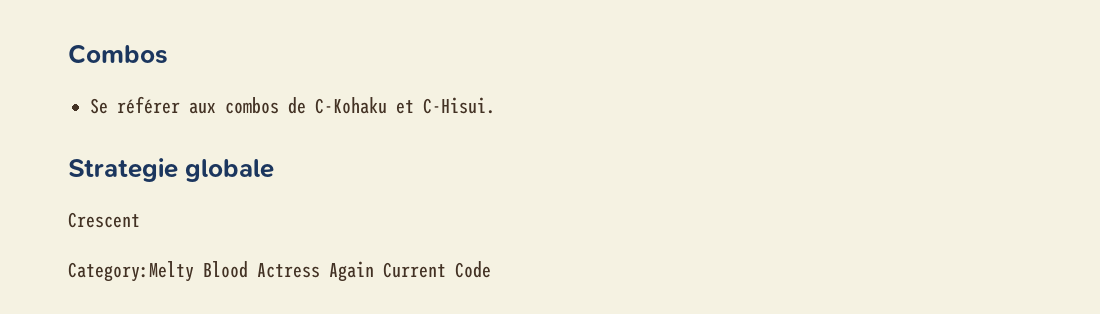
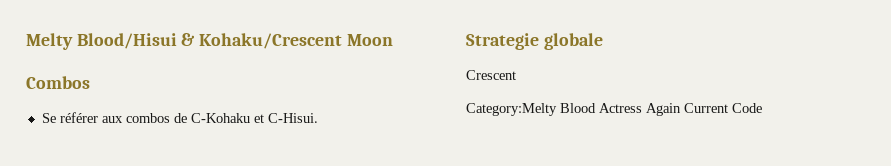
+ Melty Blood/Hisui & Kohaku/Crescent Moon

